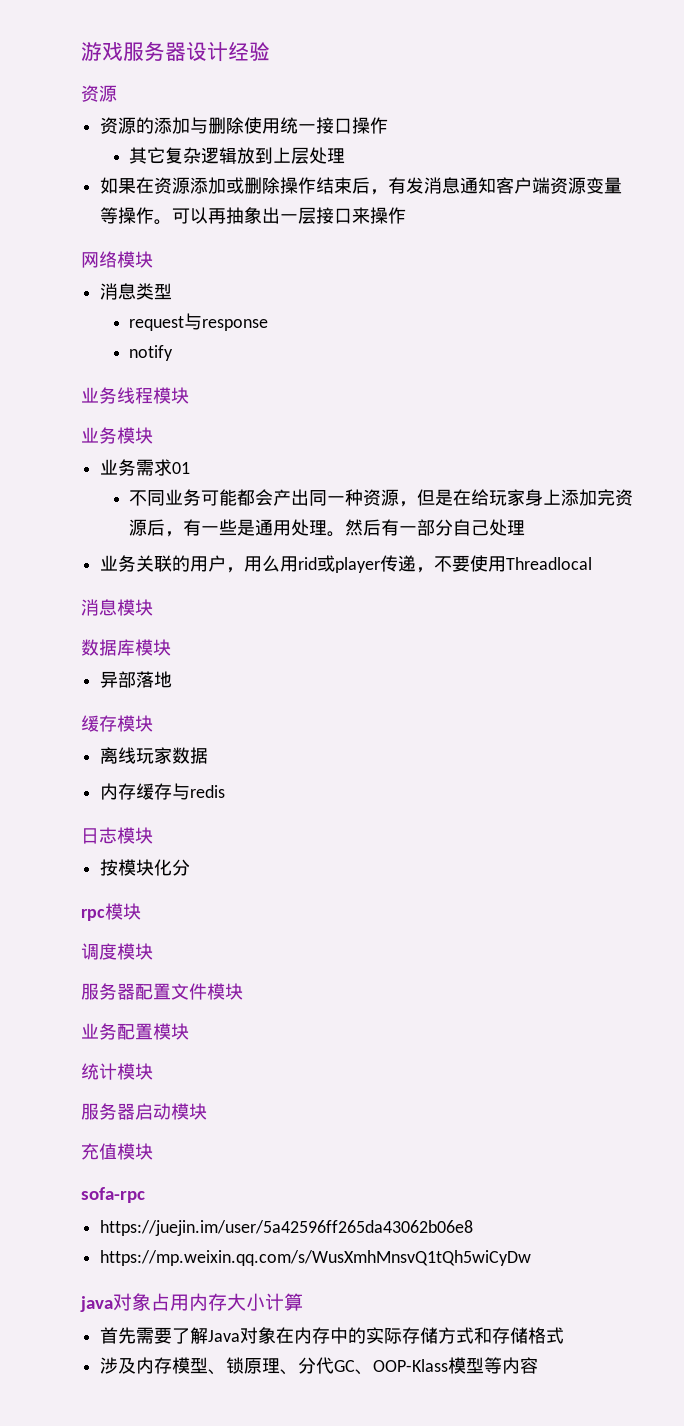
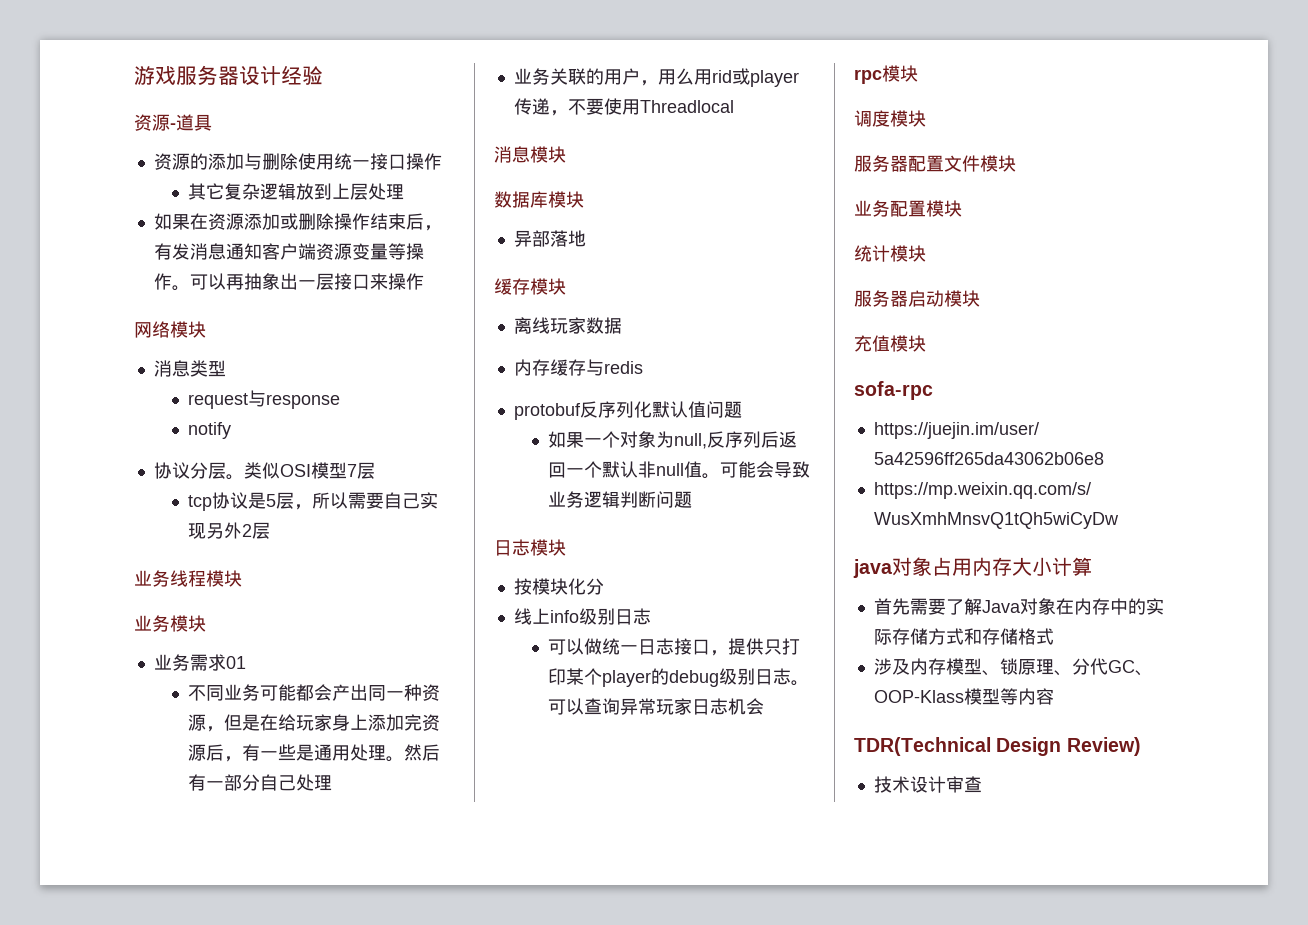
  游戏服务器设计经验
- 资源
+ 资源-道具
+ 协议分层。类似OSI模型7层
+ tcp协议是5层，所以需要自己实现另外2层
+ protobuf反序列化默认值问题
+ 如果一个对象为null,反序列后返回一个默认非null值。可能会导致业务逻辑判断问题
+ 线上info级别日志
+ 可以做统一日志接口，提供只打印某个player的debug级别日志。可以查询异常玩家日志机会
+ TDR(Technical Design Review)
+ 技术设计审查

